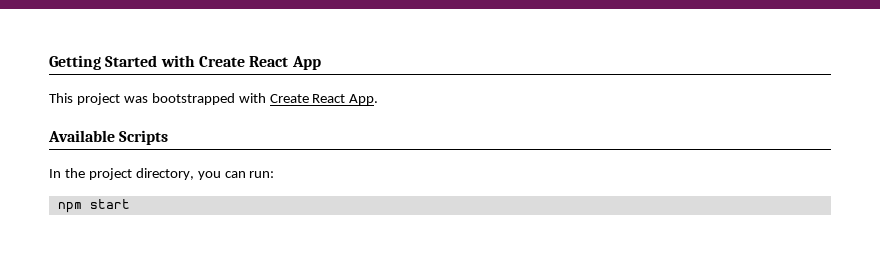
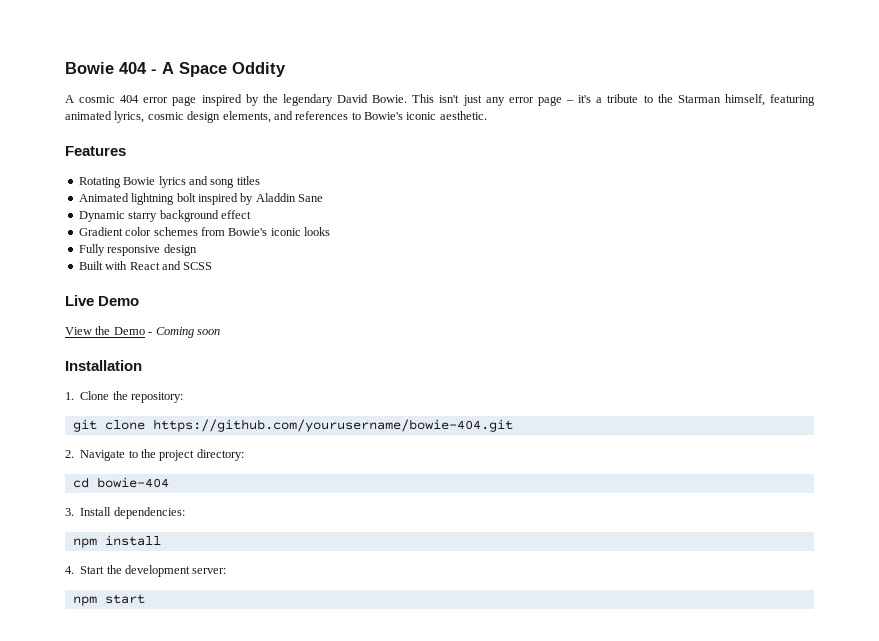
- Getting Started with Create React App
- This project was bootstrapped with Create React App.
- Available Scripts
- In the project directory, you can run:
+ Bowie 404 - A Space Oddity
+ A cosmic 404 error page inspired by the legendary David Bowie. This isn't just any error page – it's a tribute to the Starman himself, featuring animated lyrics, cosmic design elements, and references to Bowie's iconic aesthetic.
+ Features
+ Rotating Bowie lyrics and song titles
+ Animated lightning bolt inspired by Aladdin Sane
+ Dynamic starry background effect
+ Gradient color schemes from Bowie's iconic looks
+ Fully responsive design
+ Built with React and SCSS
+ Live Demo
+ View the Demo - Coming soon
+ Installation
+ 1. Clone the repository:
+ git clone https://github.com/yourusername/bowie-404.git
+ 2. Navigate to the project directory:
+ cd bowie-404
+ 3. Install dependencies:
+ npm install
+ 4. Start the development server:

